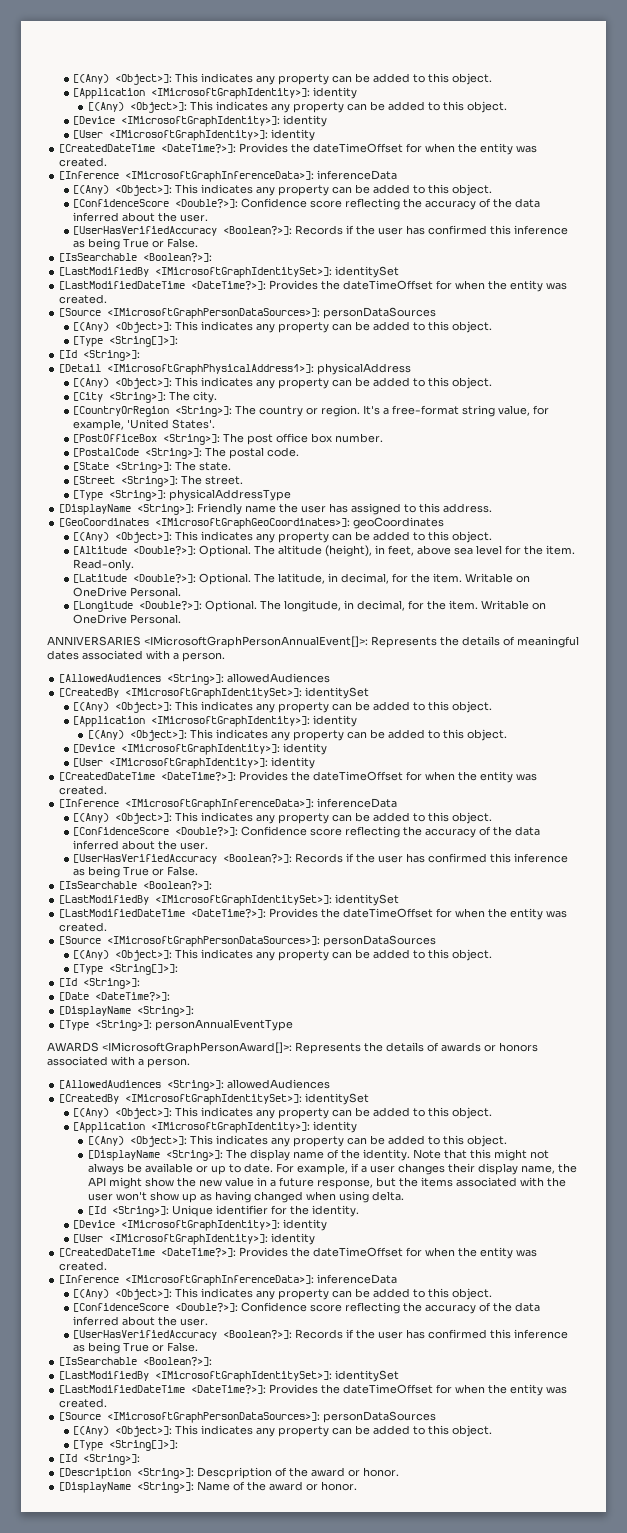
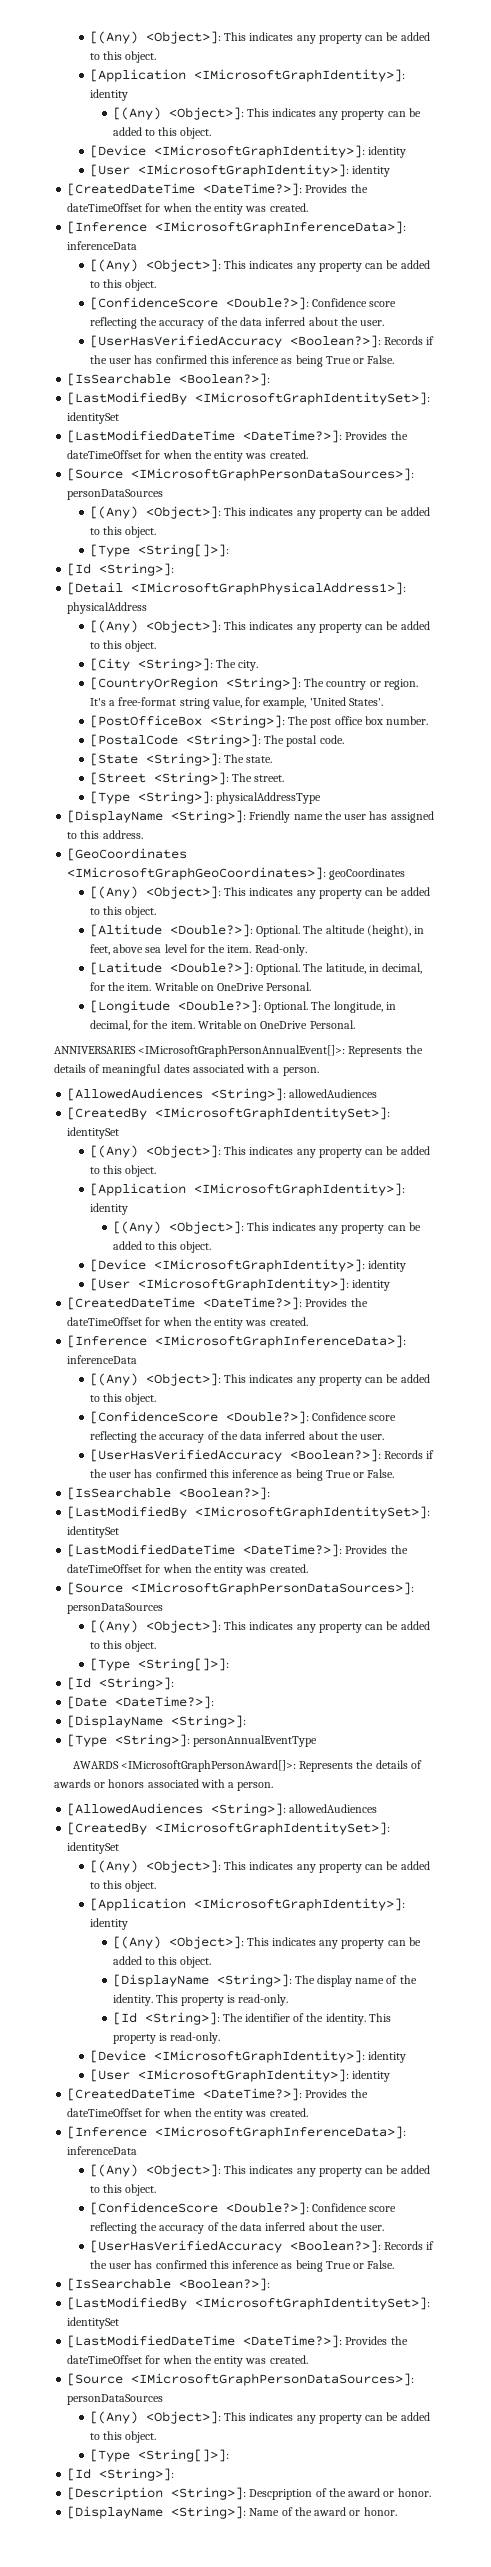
- [DisplayName <String>]: The display name of the identity. Note that this might not always be available or up to date. For example, if a user changes their display name, the API might show the new value in a future response, but the items associated with the user won't show up as having changed when using delta.
- [Id <String>]: Unique identifier for the identity.
+ [DisplayName <String>]: The display name of the identity. This property is read-only.
+ [Id <String>]: The identifier of the identity. This property is read-only.

